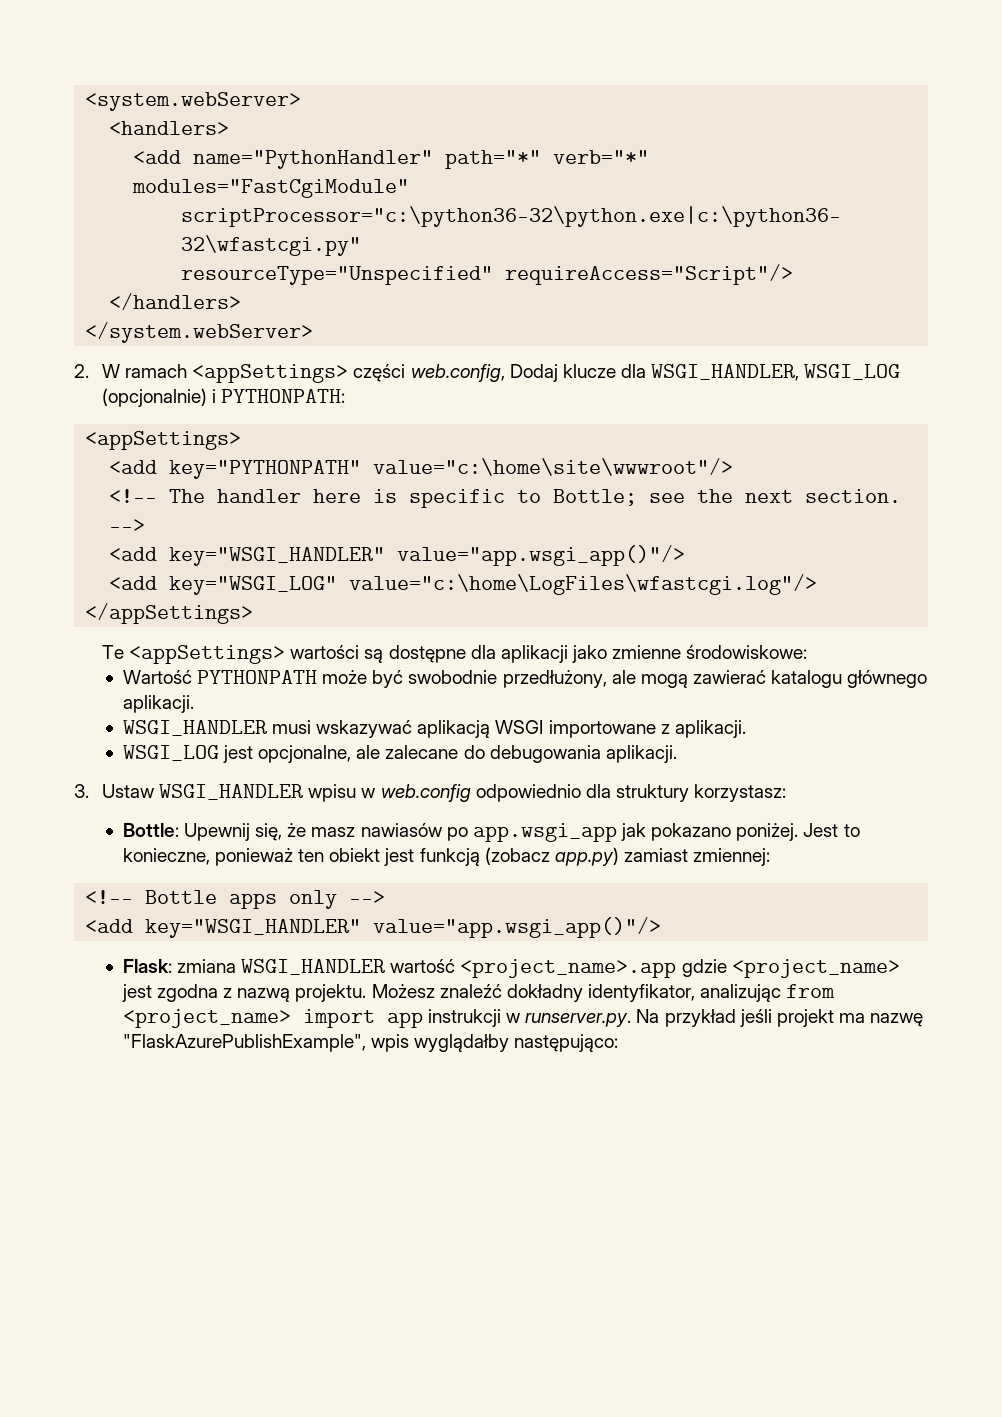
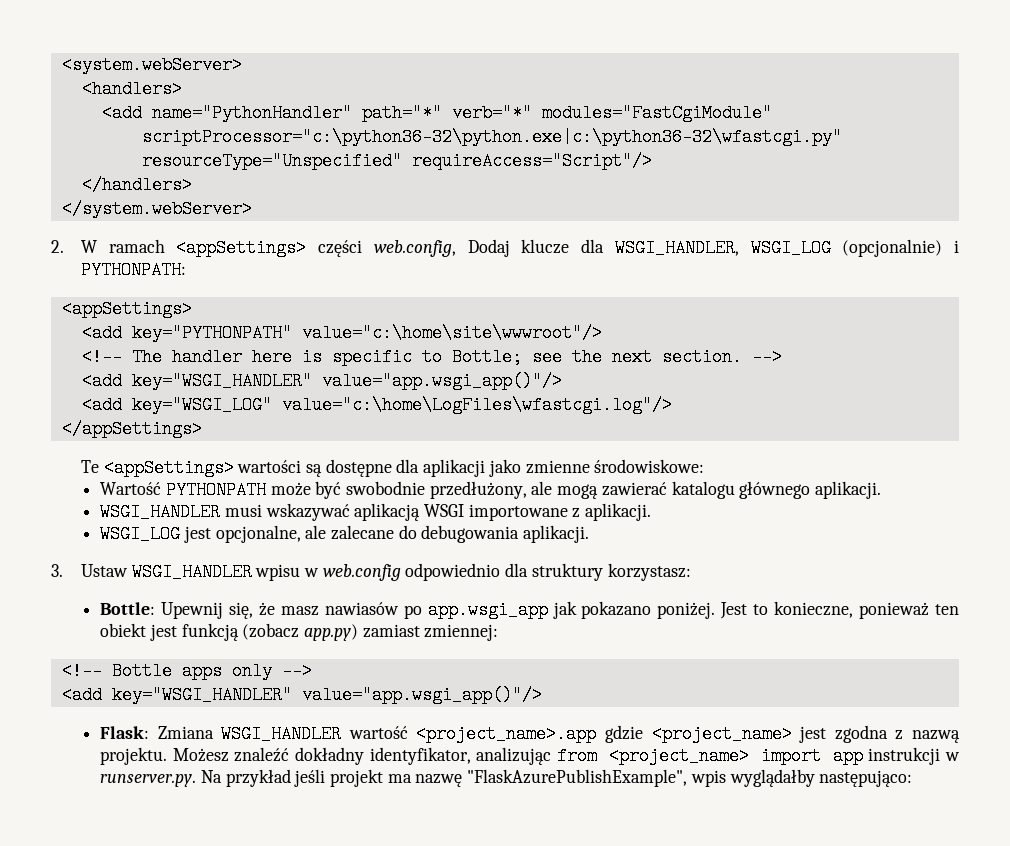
- Flask: zmiana WSGI_HANDLER wartość <project_name>.app gdzie <project_name> jest zgodna z nazwą projektu.
+ Flask: Zmiana WSGI_HANDLER wartość <project_name>.app gdzie <project_name> jest zgodna z nazwą projektu.

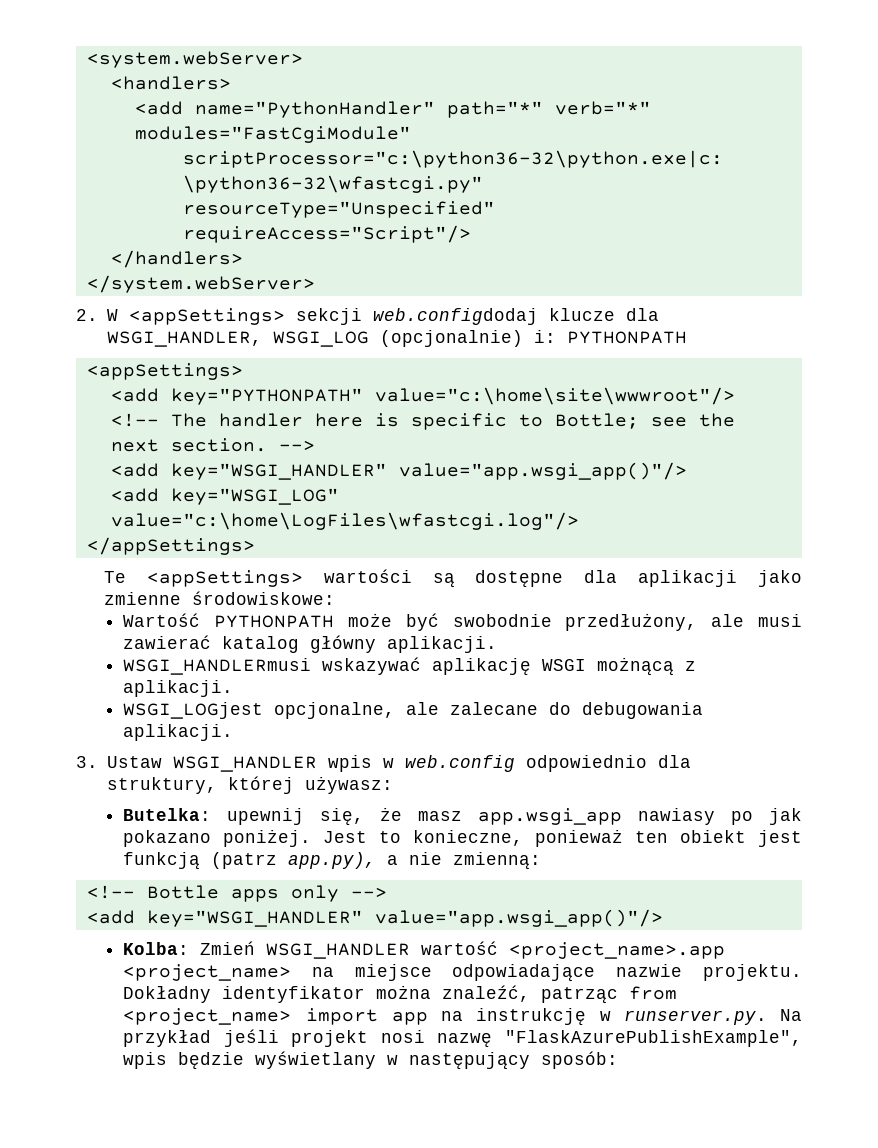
- 2. W ramach <appSettings> części web.config, Dodaj klucze dla WSGI_HANDLER, WSGI_LOG (opcjonalnie) i PYTHONPATH:
+ 2. W <appSettings> sekcji web.configdodaj klucze dla WSGI_HANDLER, WSGI_LOG (opcjonalnie) i: PYTHONPATH
- Wartość PYTHONPATH może być swobodnie przedłużony, ale mogą zawierać katalogu głównego aplikacji.
- WSGI_HANDLER musi wskazywać aplikacją WSGI importowane z aplikacji.
+ Wartość PYTHONPATH może być swobodnie przedłużony, ale musi zawierać katalog główny aplikacji.
+ WSGI_HANDLERmusi wskazywać aplikację WSGI możnącą z aplikacji.
- WSGI_LOG jest opcjonalne, ale zalecane do debugowania aplikacji.
+ WSGI_LOGjest opcjonalne, ale zalecane do debugowania aplikacji.
- 3. Ustaw WSGI_HANDLER wpisu w web.config odpowiednio dla struktury korzystasz:
- Bottle: Upewnij się, że masz nawiasów po app.wsgi_app jak pokazano poniżej.
+ 3. Ustaw WSGI_HANDLER wpis w web.config odpowiednio dla struktury, której używasz:
+ Butelka: upewnij się, że masz app.wsgi_app nawiasy po jak pokazano poniżej.
- Jest to konieczne, ponieważ ten obiekt jest funkcją (zobacz app.py) zamiast zmiennej:
+ Jest to konieczne, ponieważ ten obiekt jest funkcją (patrz app.py), a nie zmienną:
- Flask: Zmiana WSGI_HANDLER wartość <project_name>.app gdzie <project_name> jest zgodna z nazwą projektu. Możesz znaleźć dokładny identyfikator, analizując from <project_name> import app instrukcji w runserver.py. Na przykład jeśli projekt ma nazwę "FlaskAzurePublishExample", wpis wyglądałby następująco:
+ Kolba: Zmień WSGI_HANDLER wartość <project_name>.app <project_name> na miejsce odpowiadające nazwie projektu. Dokładny identyfikator można znaleźć, patrząc from <project_name> import app na instrukcję w runserver.py. Na przykład jeśli projekt nosi nazwę "FlaskAzurePublishExample", wpis będzie wyświetlany w następujący sposób:

